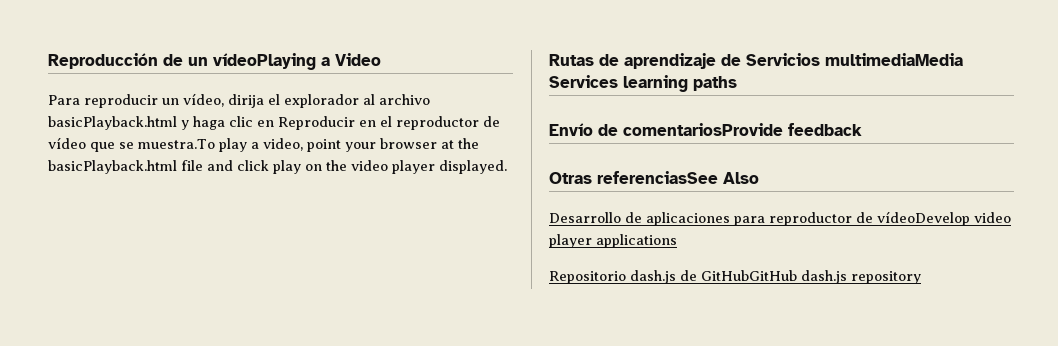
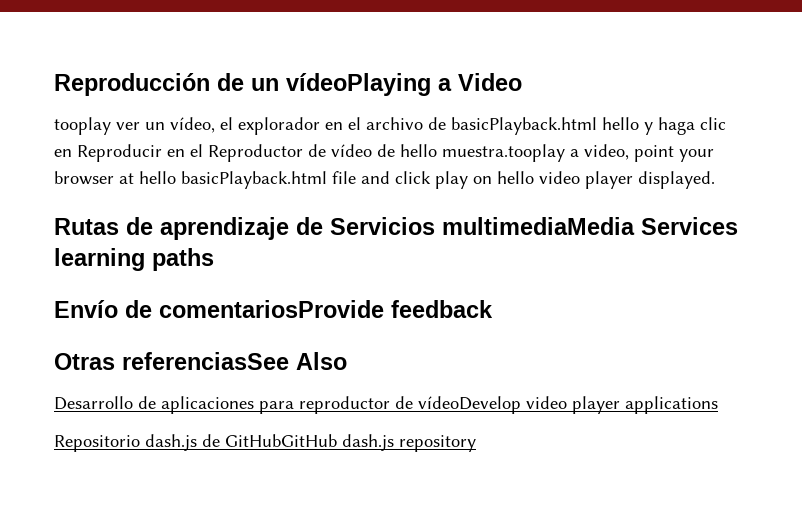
- Para reproducir un vídeo, dirija el explorador al archivo basicPlayback.html y haga clic en Reproducir en el reproductor de vídeo que se muestra.To play a video, point your browser at the basicPlayback.html file and click play on the video player displayed.
+ tooplay ver un vídeo, el explorador en el archivo de basicPlayback.html hello y haga clic en Reproducir en el Reproductor de vídeo de hello muestra.tooplay a video, point your browser at hello basicPlayback.html file and click play on hello video player displayed.

